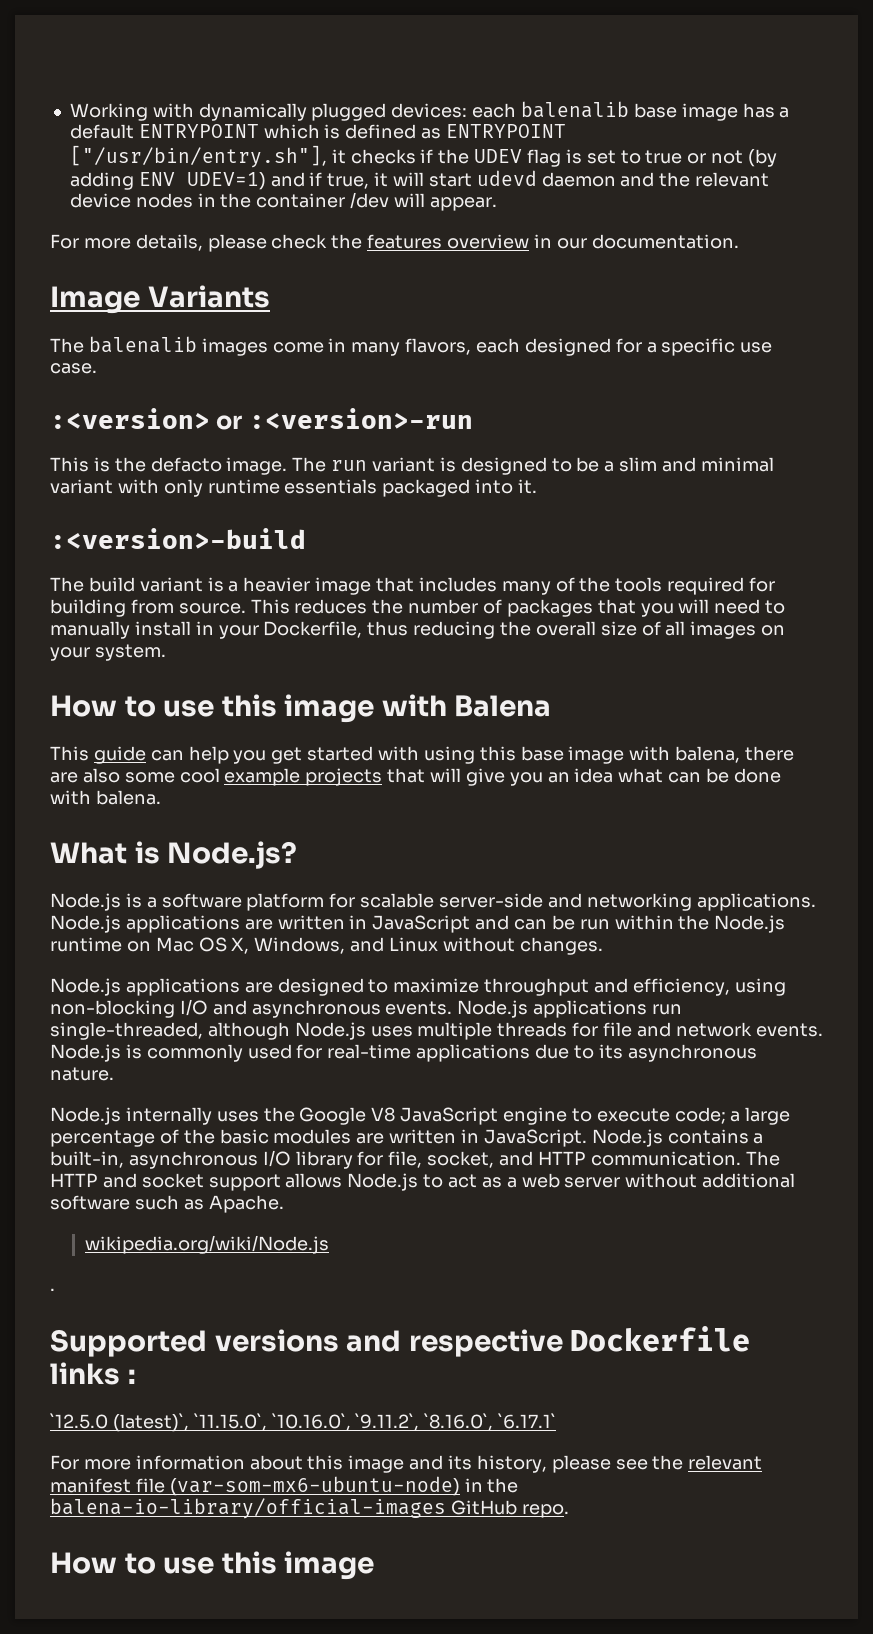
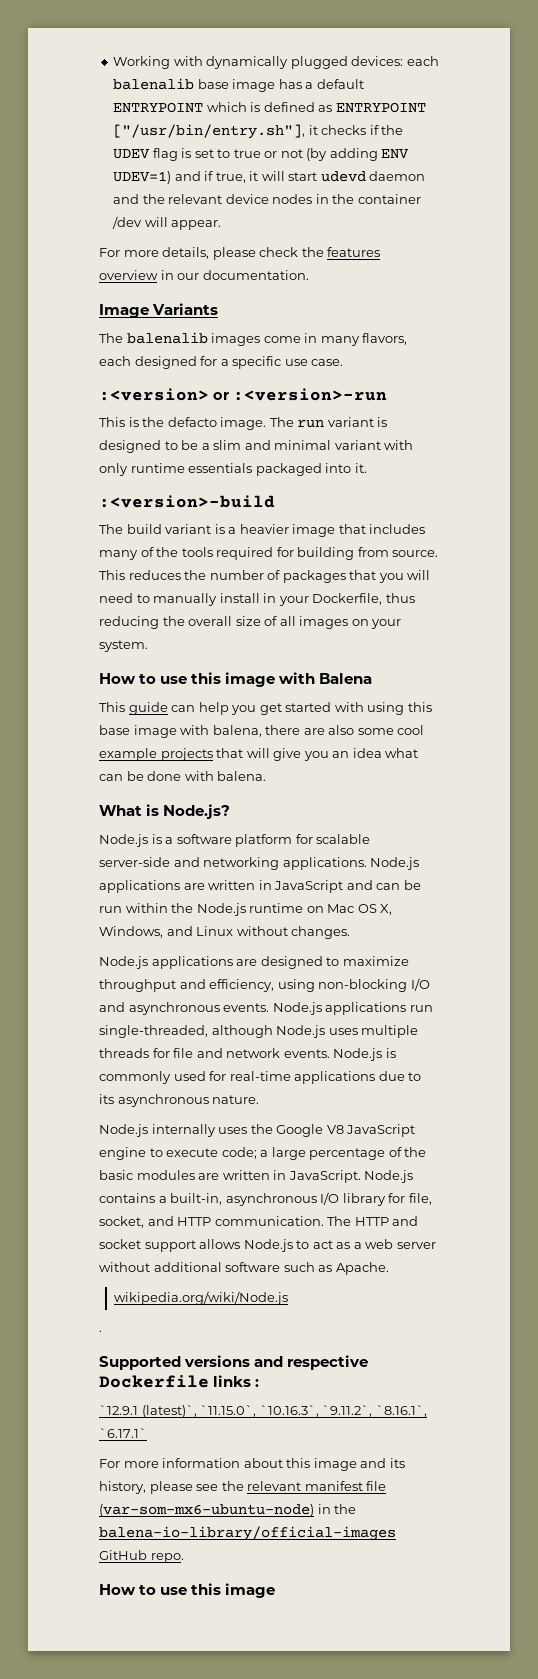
- `12.5.0 (latest)`, `11.15.0`, `10.16.0`, `9.11.2`, `8.16.0`, `6.17.1`
+ `12.9.1 (latest)`, `11.15.0`, `10.16.3`, `9.11.2`, `8.16.1`, `6.17.1`

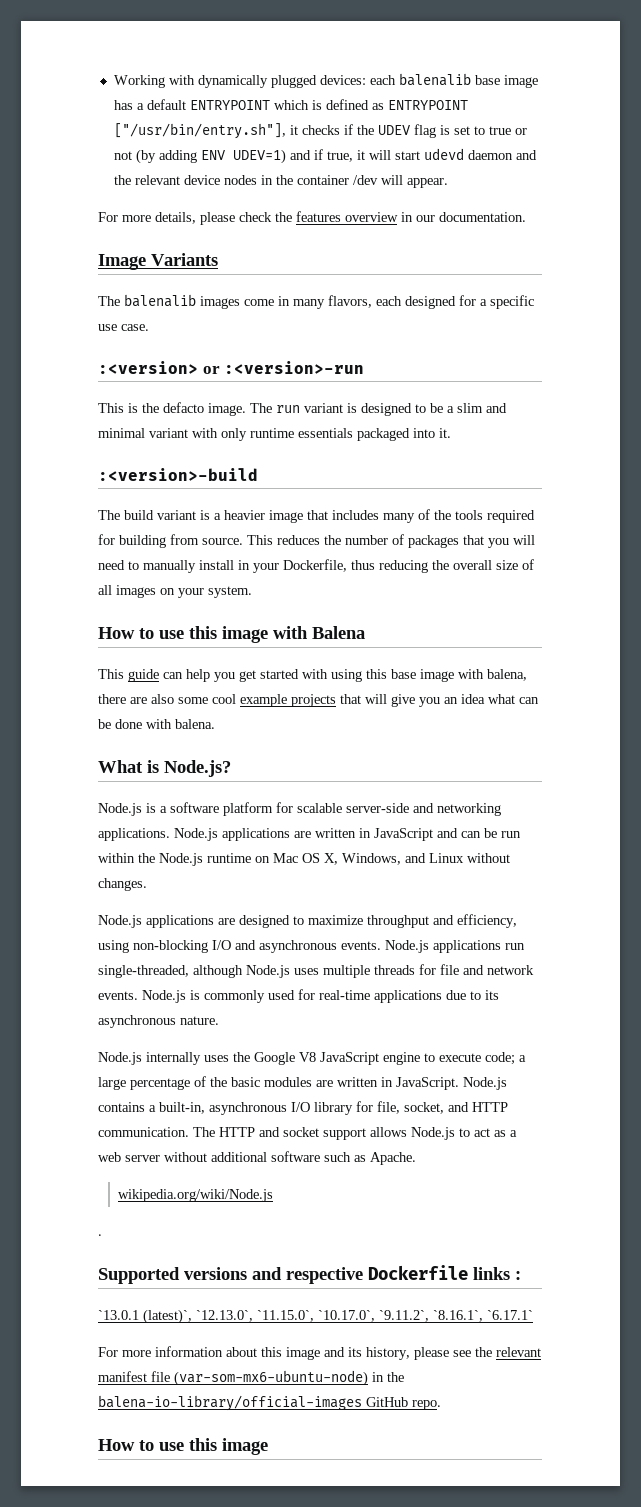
- `12.9.1 (latest)`, `11.15.0`, `10.16.3`, `9.11.2`, `8.16.1`, `6.17.1`
+ `13.0.1 (latest)`, `12.13.0`, `11.15.0`, `10.17.0`, `9.11.2`, `8.16.1`, `6.17.1`

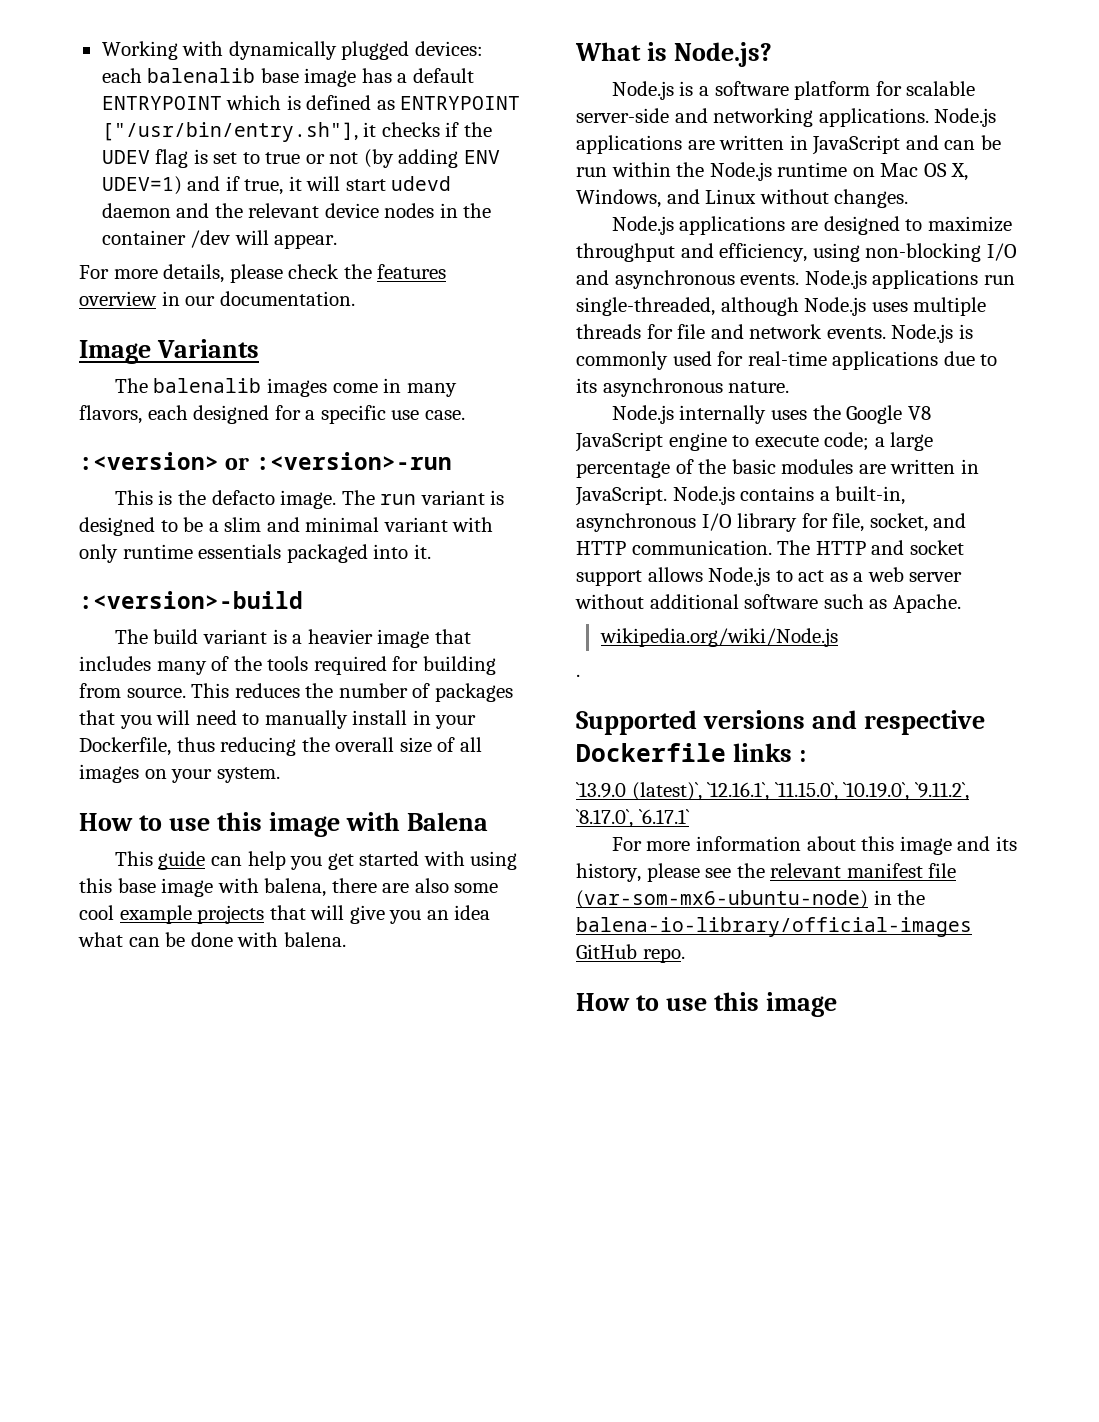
- `13.0.1 (latest)`, `12.13.0`, `11.15.0`, `10.17.0`, `9.11.2`, `8.16.1`, `6.17.1`
+ `13.9.0 (latest)`, `12.16.1`, `11.15.0`, `10.19.0`, `9.11.2`, `8.17.0`, `6.17.1`

